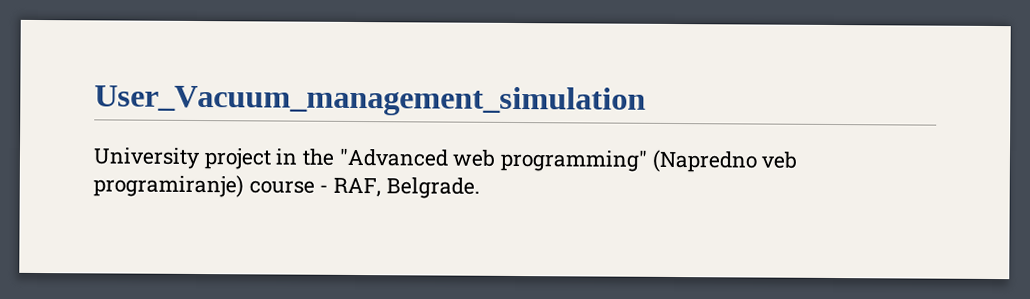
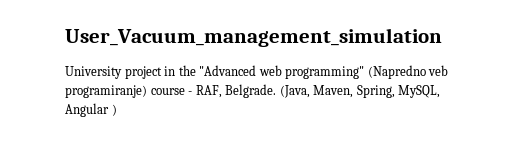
+ (Java, Maven, Spring, MySQL, Angular )

